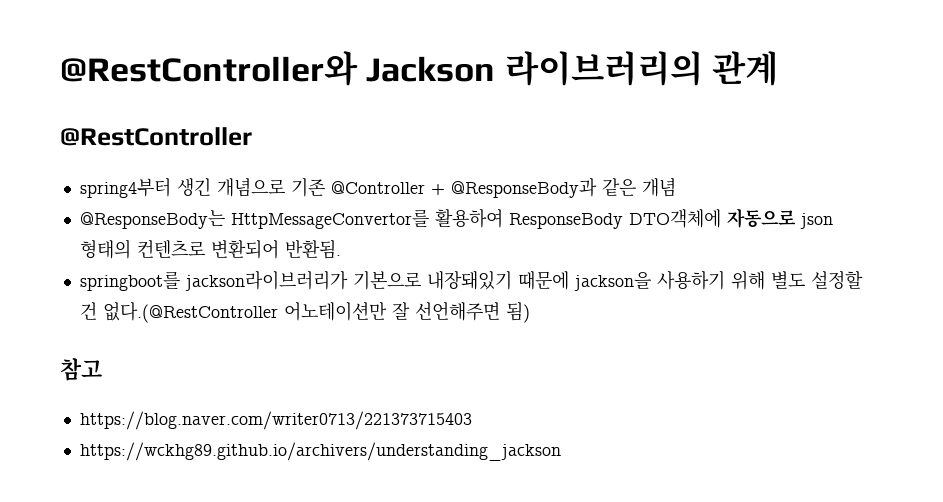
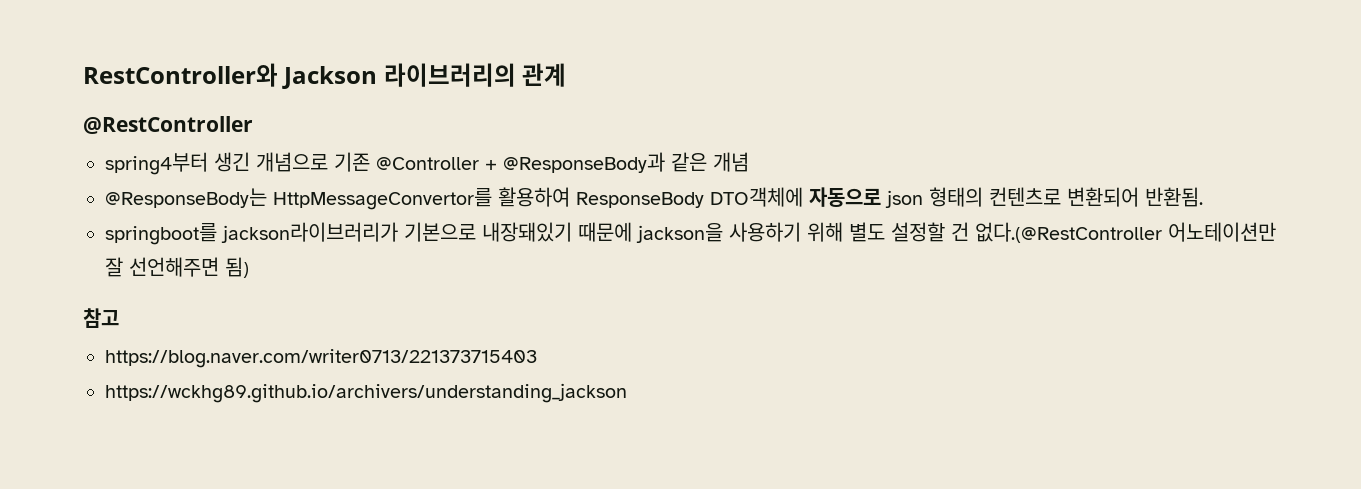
- @RestController와 Jackson 라이브러리의 관계
+ RestController와 Jackson 라이브러리의 관계

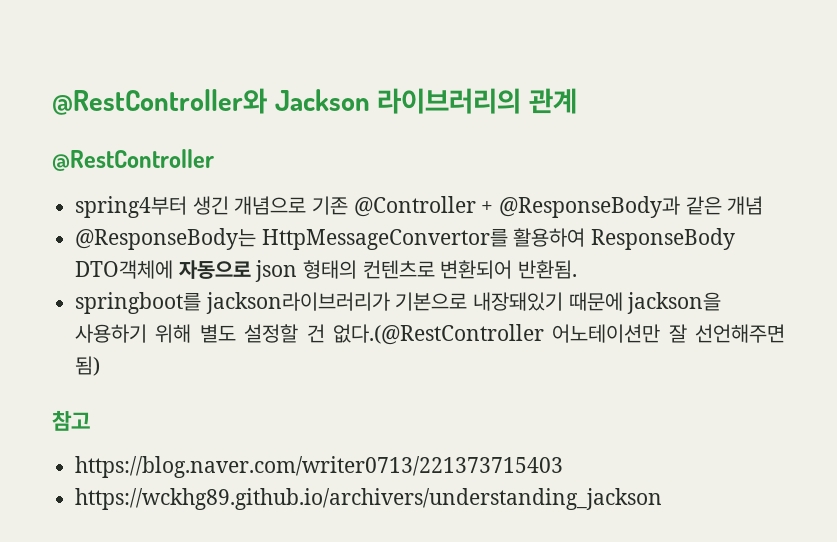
- RestController와 Jackson 라이브러리의 관계
+ @RestController와 Jackson 라이브러리의 관계

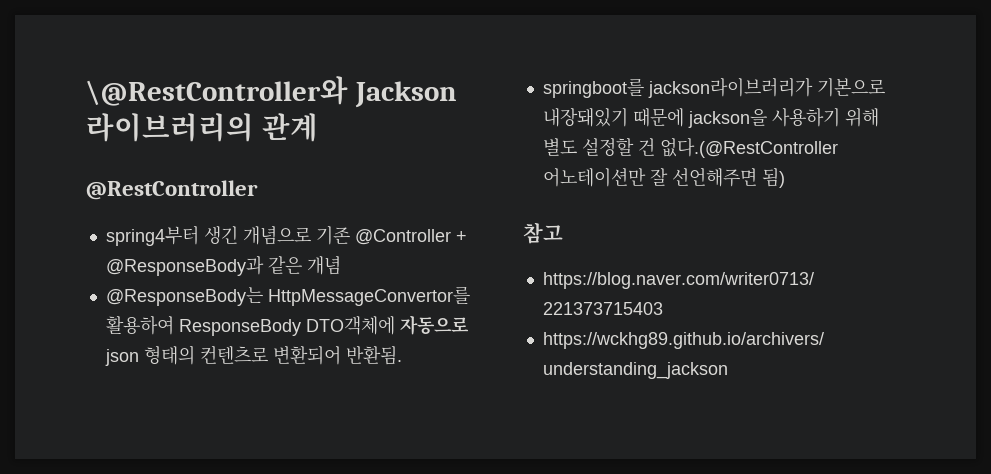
- @RestController와 Jackson 라이브러리의 관계
+ \@RestController와 Jackson 라이브러리의 관계

